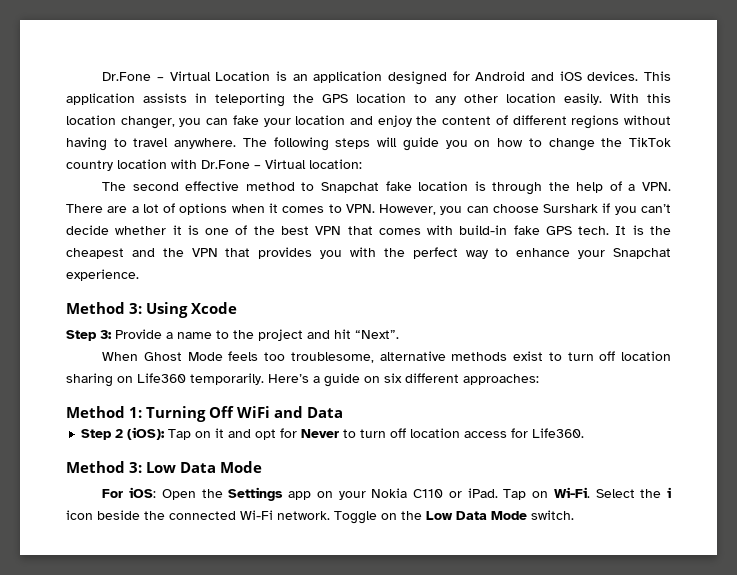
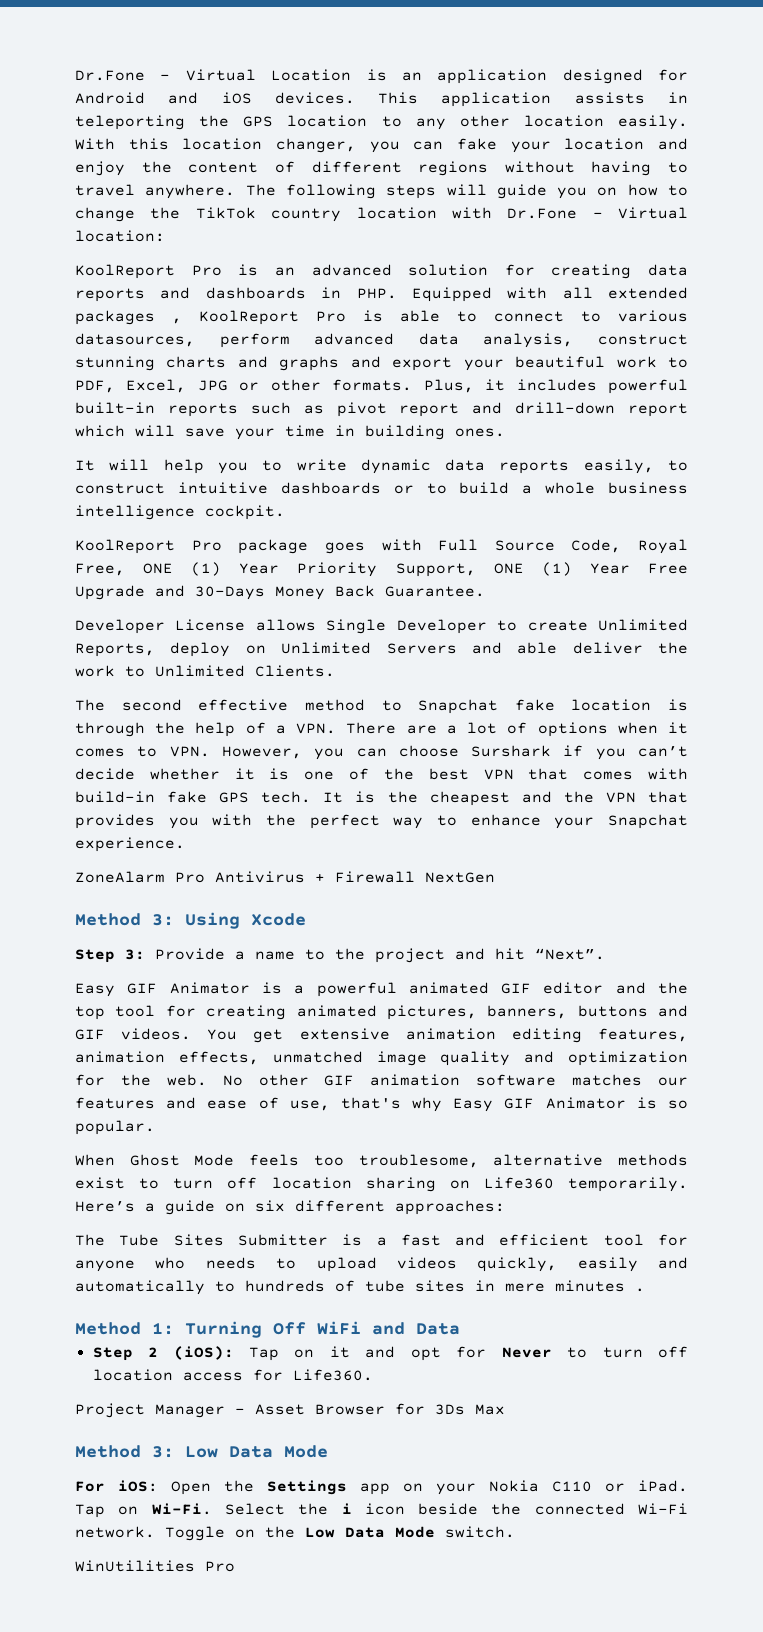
+ KoolReport Pro is an advanced solution for creating data reports and dashboards in PHP. Equipped with all extended packages , KoolReport Pro is able to connect to various datasources, perform advanced data analysis, construct stunning charts and graphs and export your beautiful work to PDF, Excel, JPG or other formats. Plus, it includes powerful built-in reports such as pivot report and drill-down report which will save your time in building ones.
+ It will help you to write dynamic data reports easily, to construct intuitive dashboards or to build a whole business intelligence cockpit.
+ KoolReport Pro package goes with Full Source Code, Royal Free, ONE (1) Year Priority Support, ONE (1) Year Free Upgrade and 30-Days Money Back Guarantee.
+ Developer License allows Single Developer to create Unlimited Reports, deploy on Unlimited Servers and able deliver the work to Unlimited Clients.
+ ZoneAlarm Pro Antivirus + Firewall NextGen
+ Easy GIF Animator is a powerful animated GIF editor and the top tool for creating animated pictures, banners, buttons and GIF videos. You get extensive animation editing features, animation effects, unmatched image quality and optimization for the web. No other GIF animation software matches our features and ease of use, that's why Easy GIF Animator is so popular.
+ The Tube Sites Submitter is a fast and efficient tool for anyone who needs to upload videos quickly, easily and automatically to hundreds of tube sites in mere minutes .
+ Project Manager - Asset Browser for 3Ds Max
+ WinUtilities Pro

